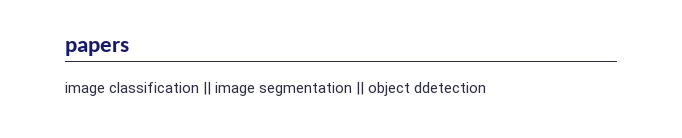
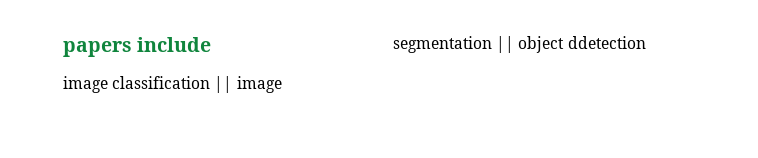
- papers
+ papers include

